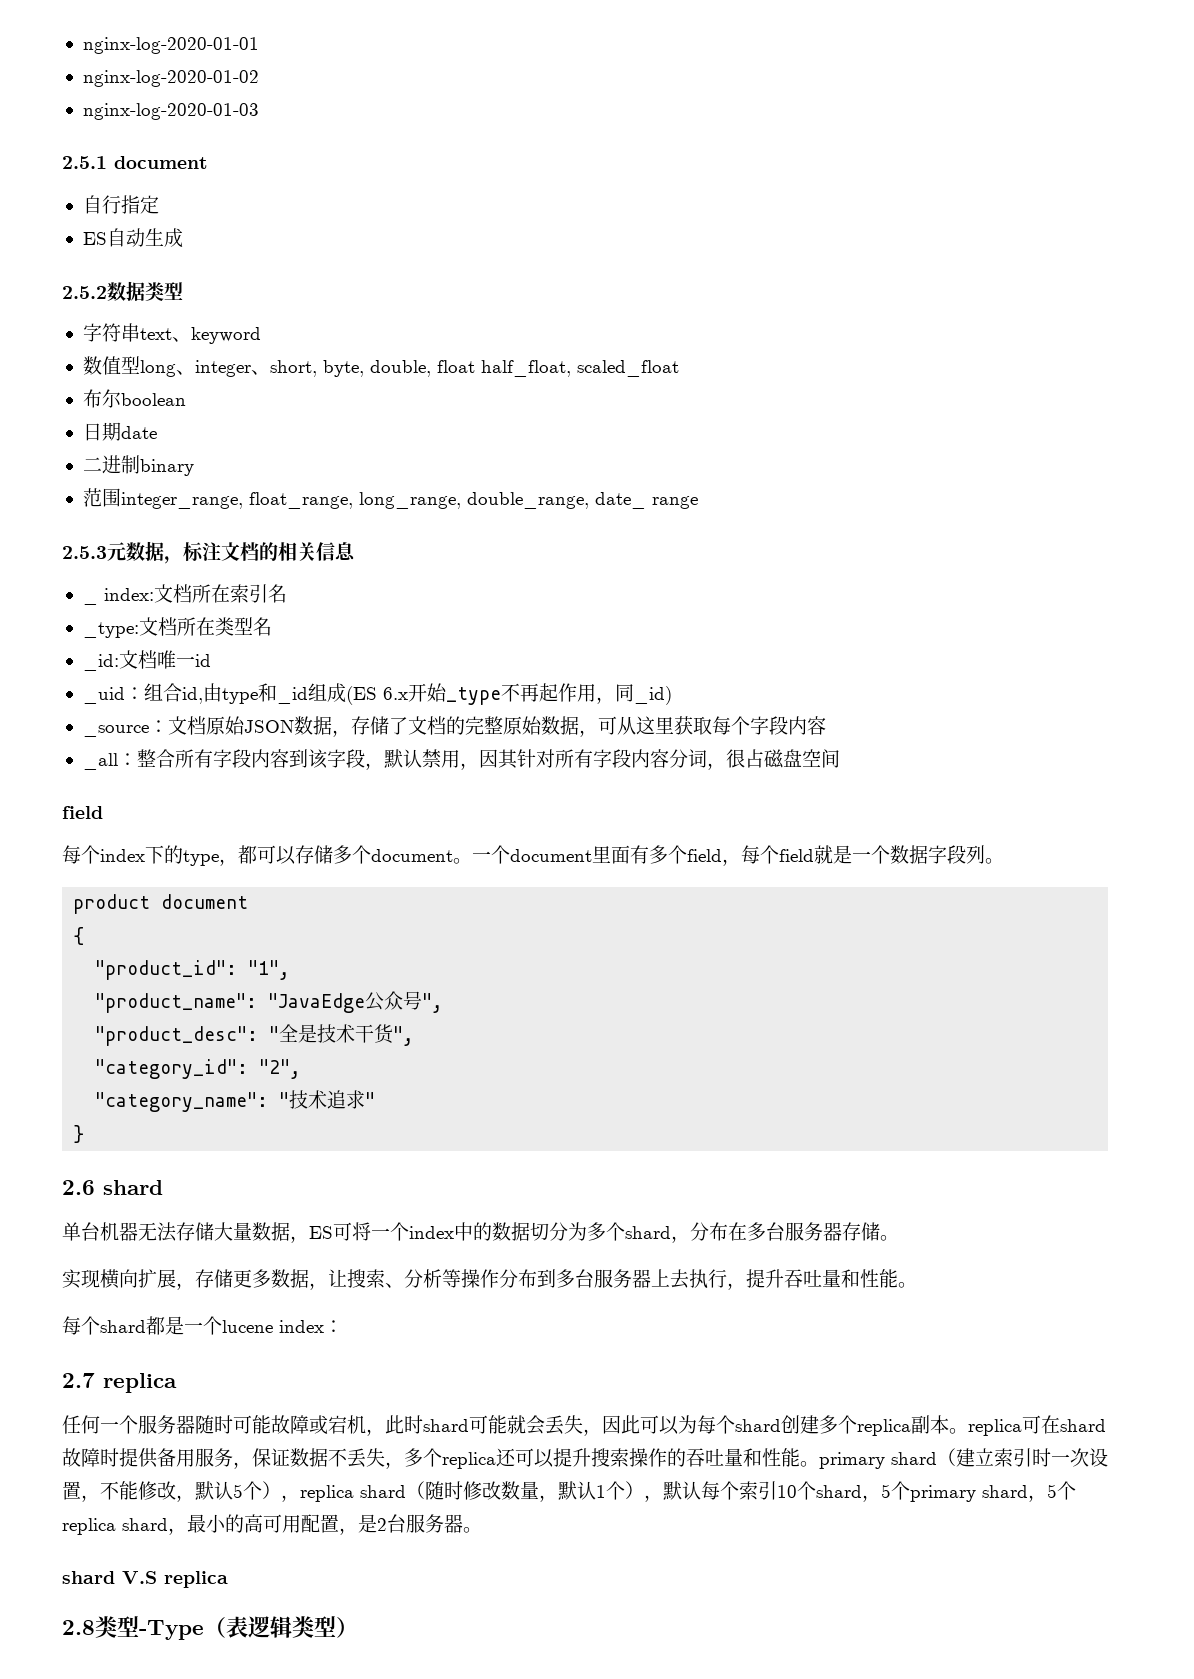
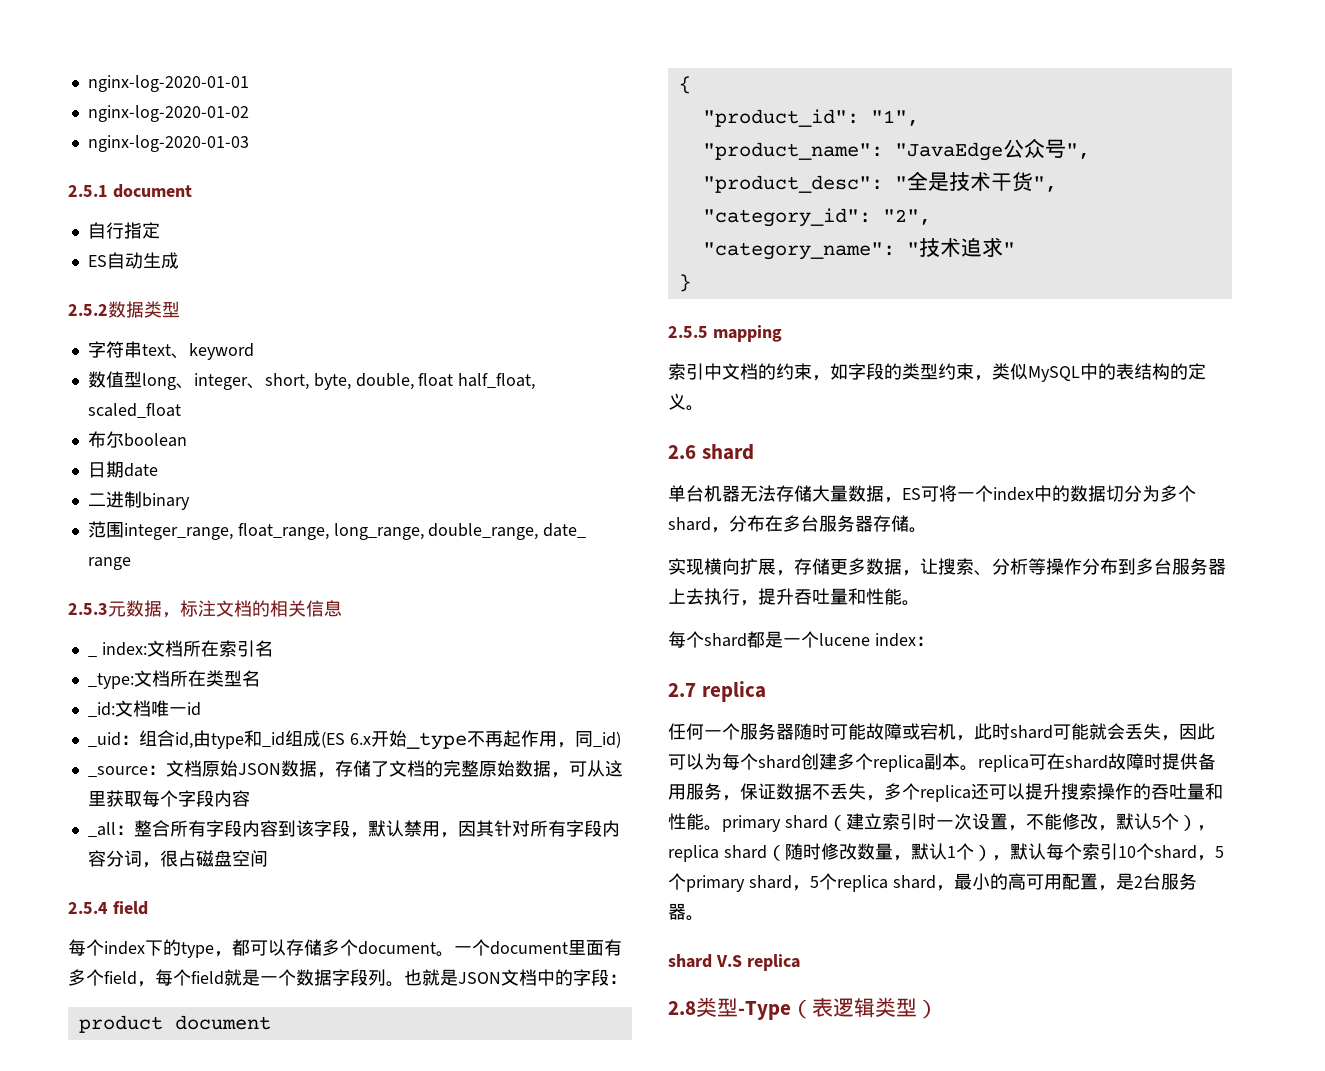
  _all：整合所有字段内容到该字段，默认禁用，因其针对所有字段内容分词，很占磁盘空间
- field
+ 2.5.4 field
+ 也就是JSON文档中的字段：
+ 2.5.5 mapping
+ 索引中文档的约束，如字段的类型约束，类似MySQL中的表结构的定义。

